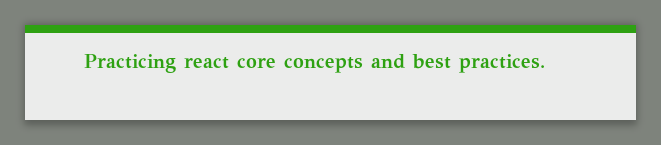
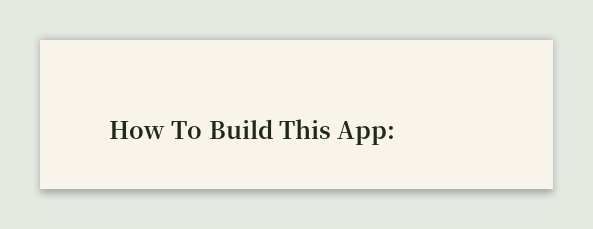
- Practicing react core concepts and best practices.
+ How To Build This App:

